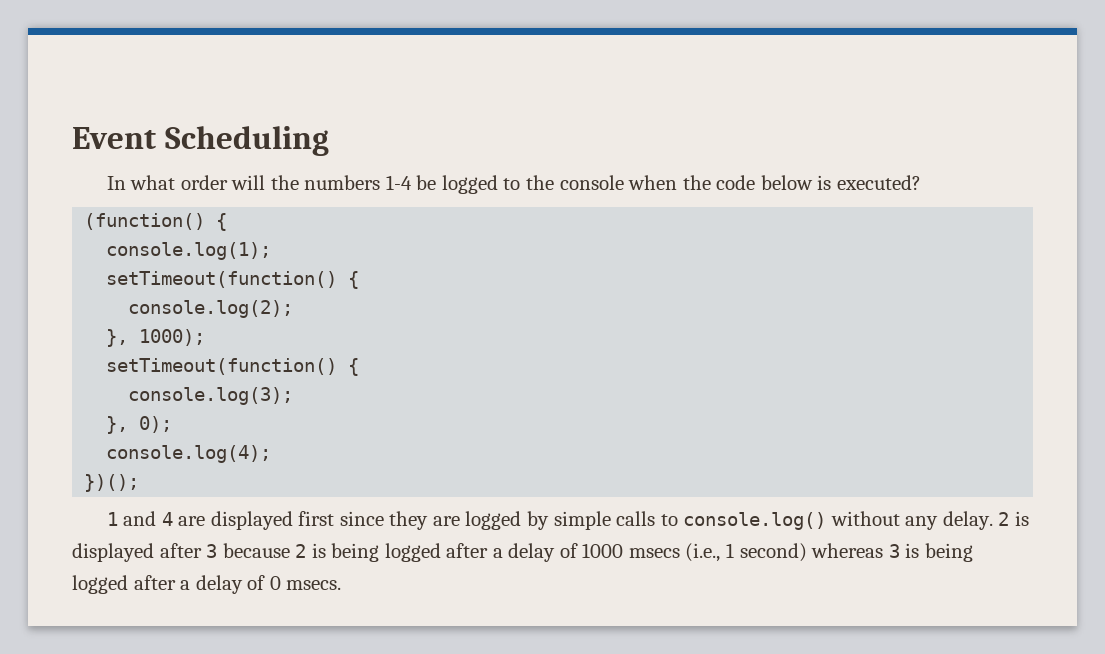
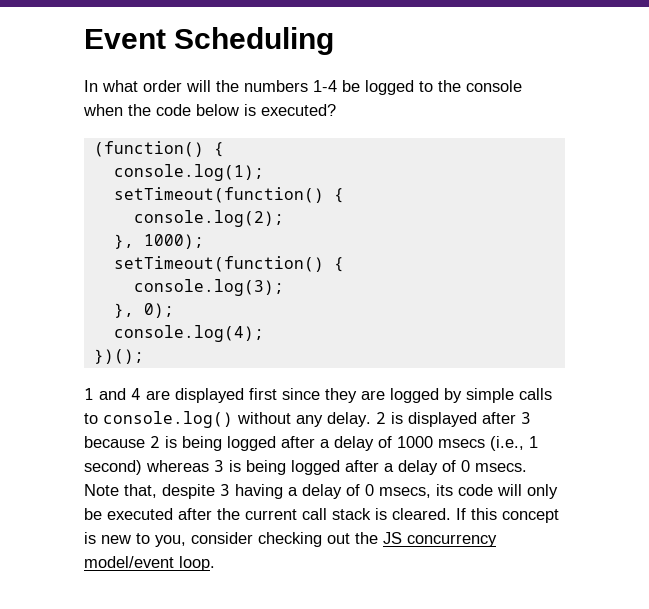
+ Note that, despite 3 having a delay of 0 msecs, its code will only be executed after the current call stack is cleared. If this concept is new to you, consider checking out the JS concurrency model/event loop.

